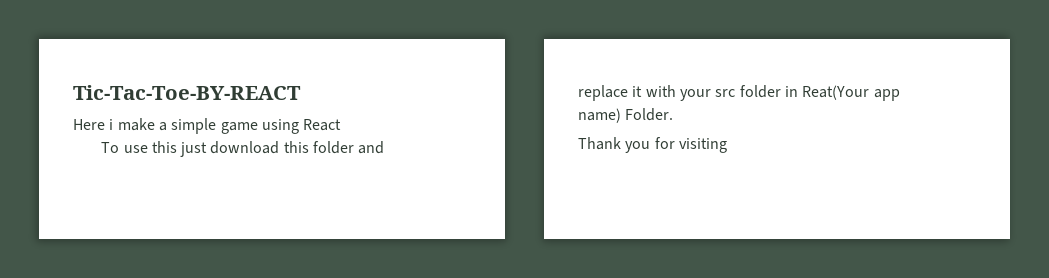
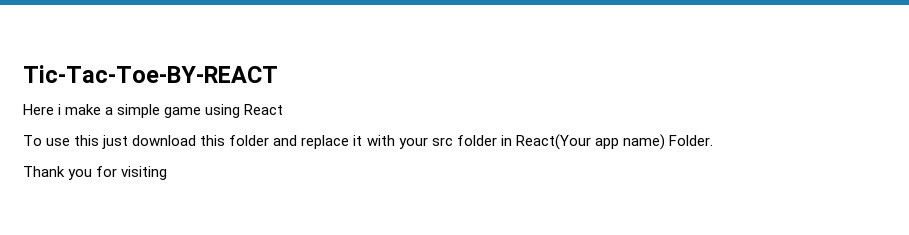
- To use this just download this folder and replace it with your src folder in Reat(Your app name) Folder.
+ To use this just download this folder and replace it with your src folder in React(Your app name) Folder.

